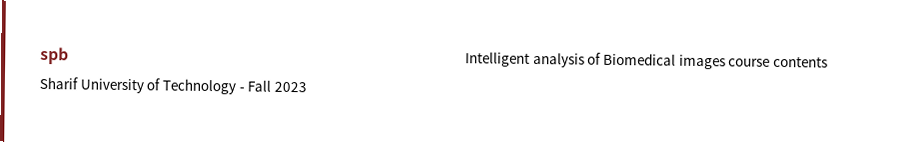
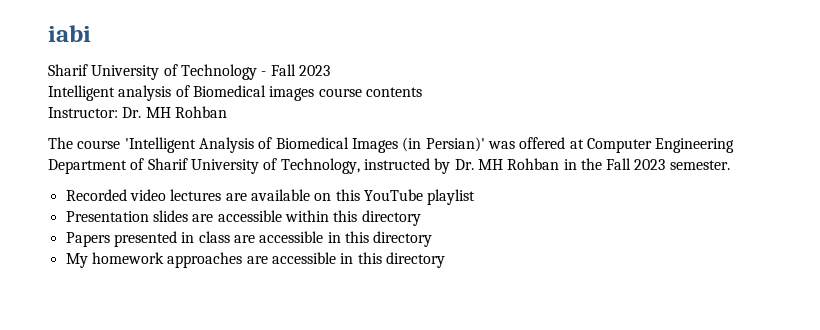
- spb
+ iabi
+ Instructor: Dr. MH Rohban
+ The course 'Intelligent Analysis of Biomedical Images (in Persian)' was offered at Computer Engineering Department of Sharif University of Technology, instructed by Dr. MH Rohban in the Fall 2023 semester.
+ Recorded video lectures are available on this YouTube playlist
+ Presentation slides are accessible within this directory
+ Papers presented in class are accessible in this directory
+ My homework approaches are accessible in this directory

